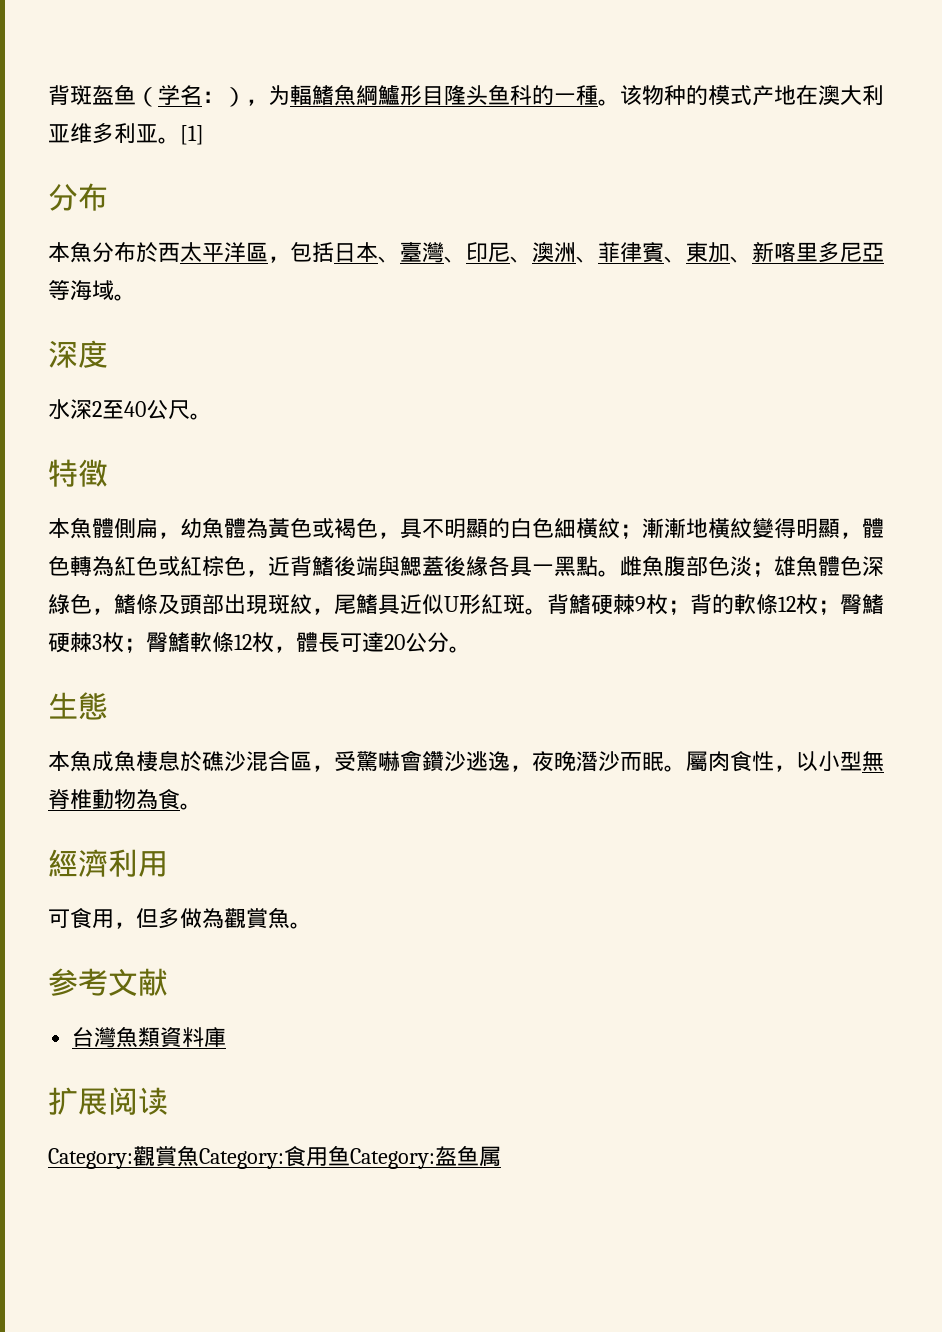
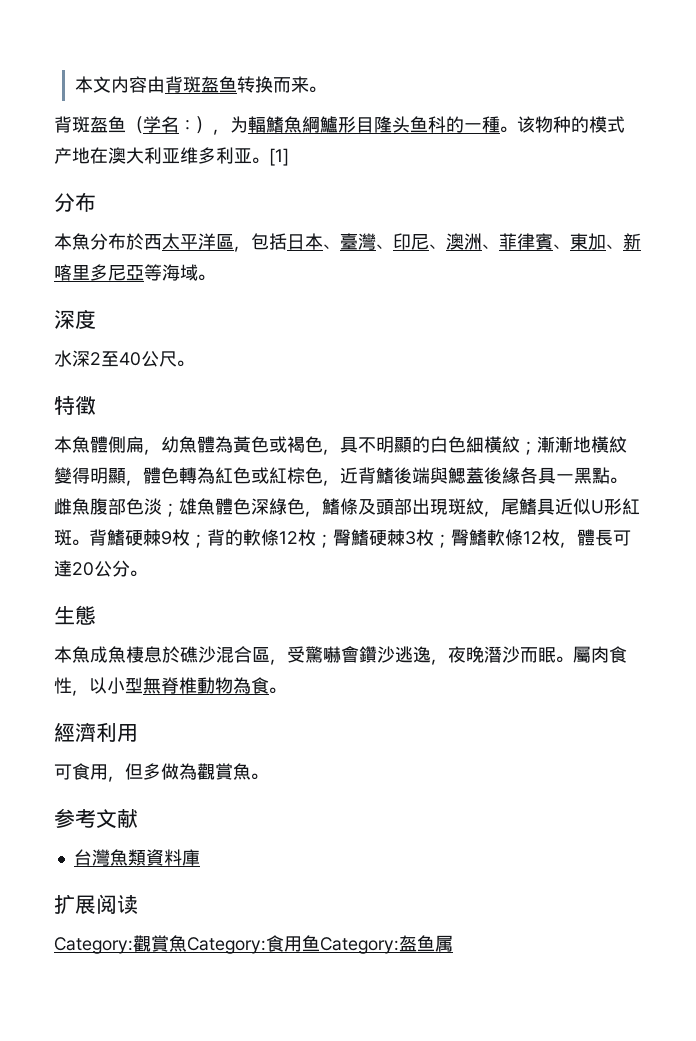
+ 本文内容由背斑盔鱼转换而来。

